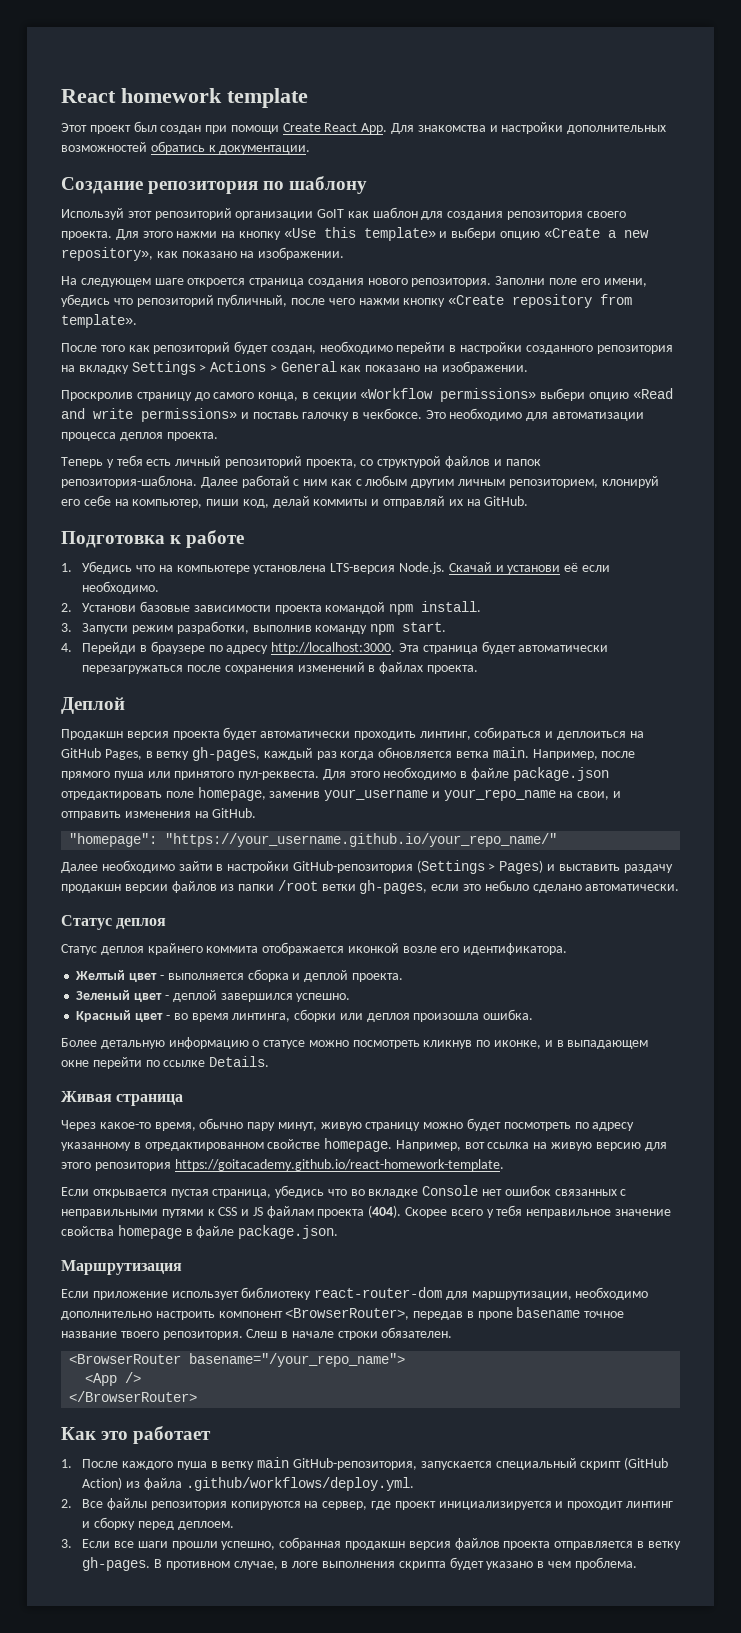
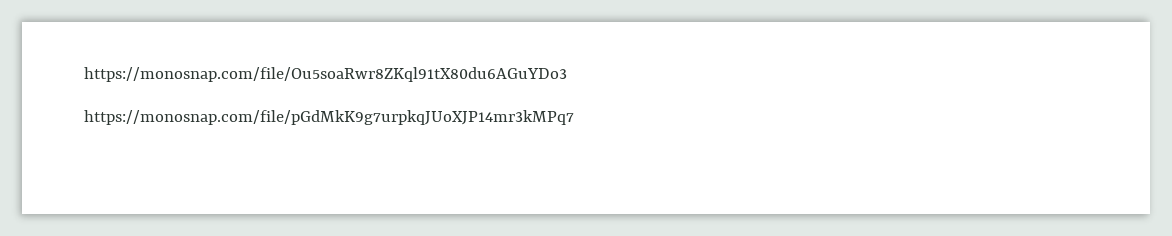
- React homework template
- Этот проект был создан при помощи Create React App. Для знакомства и настройки дополнительных возможностей обратись к документации.
- Создание репозитория по шаблону
- Используй этот репозиторий организации GoIT как шаблон для создания репозитория своего проекта. Для этого нажми на кнопку «Use this template» и выбери опцию «Create a new repository», как показано на изображении.
- На следующем шаге откроется страница создания нового репозитория. Заполни поле его имени, убедись что репозиторий публичный, после чего нажми кнопку «Create repository from template».
- После того как репозиторий будет создан, необходимо перейти в настройки созданного репозитория на вкладку Settings > Actions > General как показано на изображении.
- Проскролив страницу до самого конца, в секции «Workflow permissions» выбери опцию «Read and write permissions» и поставь галочку в чекбоксе. Это необходимо для автоматизации процесса деплоя проекта.
- Теперь у тебя есть личный репозиторий проекта, со структурой файлов и папок репозитория-шаблона. Далее работай с ним как с любым другим личным репозиторием, клонируй его себе на компьютер, пиши код, делай коммиты и отправляй их на GitHub.
- Подготовка к работе
- 1. Убедись что на компьютере установлена LTS-версия Node.js. Скачай и установи её если необходимо.
- 2. Установи базовые зависимости проекта командой npm install.
- 3. Запусти режим разработки, выполнив команду npm start.
- 4. Перейди в браузере по адресу http://localhost:3000. Эта страница будет автоматически перезагружаться после сохранения изменений в файлах проекта.
- Деплой
- Продакшн версия проекта будет автоматически проходить линтинг, собираться и деплоиться на GitHub Pages, в ветку gh-pages, каждый раз когда обновляется ветка main. Например, после прямого пуша или принятого пул-реквеста. Для этого необходимо в файле package.json отредактировать поле homepage, заменив your_username и your_repo_name на свои, и отправить изменения на GitHub.
- "homepage": "https://your_username.github.io/your_repo_name/"
- Далее необходимо зайти в настройки GitHub-репозитория (Settings > Pages) и выставить раздачу продакшн версии файлов из папки /root ветки gh-pages, если это небыло сделано автоматически.
- Статус деплоя
- Статус деплоя крайнего коммита отображается иконкой возле его идентификатора.
- Желтый цвет - выполняется сборка и деплой проекта.
- Зеленый цвет - деплой завершился успешно.
- Красный цвет - во время линтинга, сборки или деплоя произошла ошибка.
- Более детальную информацию о статусе можно посмотреть кликнув по иконке, и в выпадающем окне перейти по ссылке Details.
- Живая страница
- Через какое-то время, обычно пару минут, живую страницу можно будет посмотреть по адресу указанному в отредактированном свойстве homepage. Например, вот ссылка на живую версию для этого репозитория https://goitacademy.github.io/react-homework-template.
- Если открывается пустая страница, убедись что во вкладке Console нет ошибок связанных с неправильными путями к CSS и JS файлам проекта (404). Скорее всего у тебя неправильное значение свойства homepage в файле package.json.
- Маршрутизация
- Если приложение использует библиотеку react-router-dom для маршрутизации, необходимо дополнительно настроить компонент <BrowserRouter>, передав в пропе basename точное название твоего репозитория. Слеш в начале строки обязателен.
- <BrowserRouter basename="/your_repo_name">
- <App />
- </BrowserRouter>
- Как это работает
- 1. После каждого пуша в ветку main GitHub-репозитория, запускается специальный скрипт (GitHub Action) из файла .github/workflows/deploy.yml.
- 2. Все файлы репозитория копируются на сервер, где проект инициализируется и проходит линтинг и сборку перед деплоем.
- 3. Если все шаги прошли успешно, собранная продакшн версия файлов проекта отправляется в ветку gh-pages. В противном случае, в логе выполнения скрипта будет указано в чем проблема.
+ https://monosnap.com/file/Ou5soaRwr8ZKql91tX80du6AGuYDo3
+ https://monosnap.com/file/pGdMkK9g7urpkqJUoXJP14mr3kMPq7

